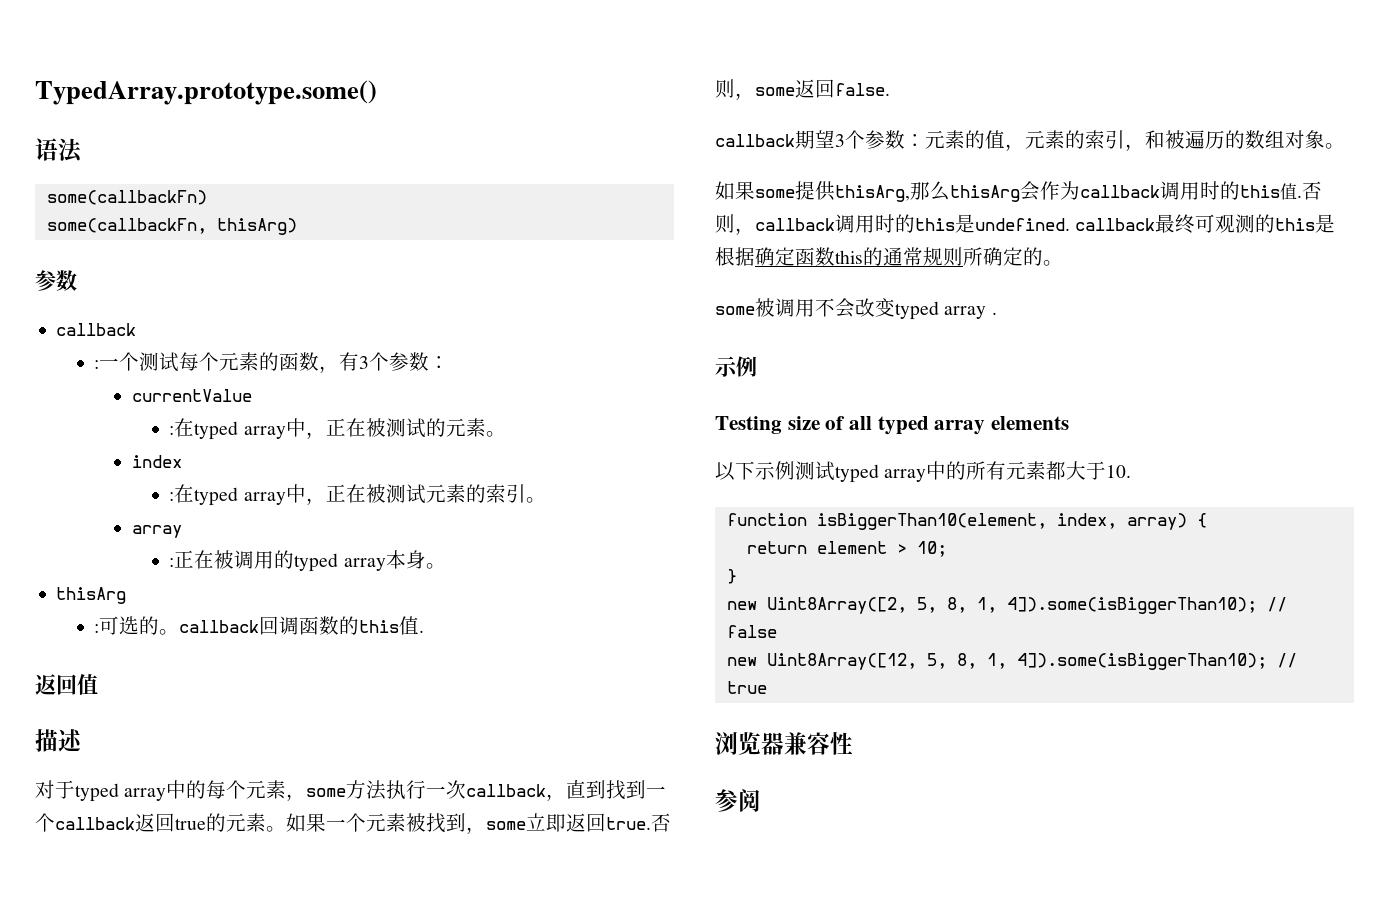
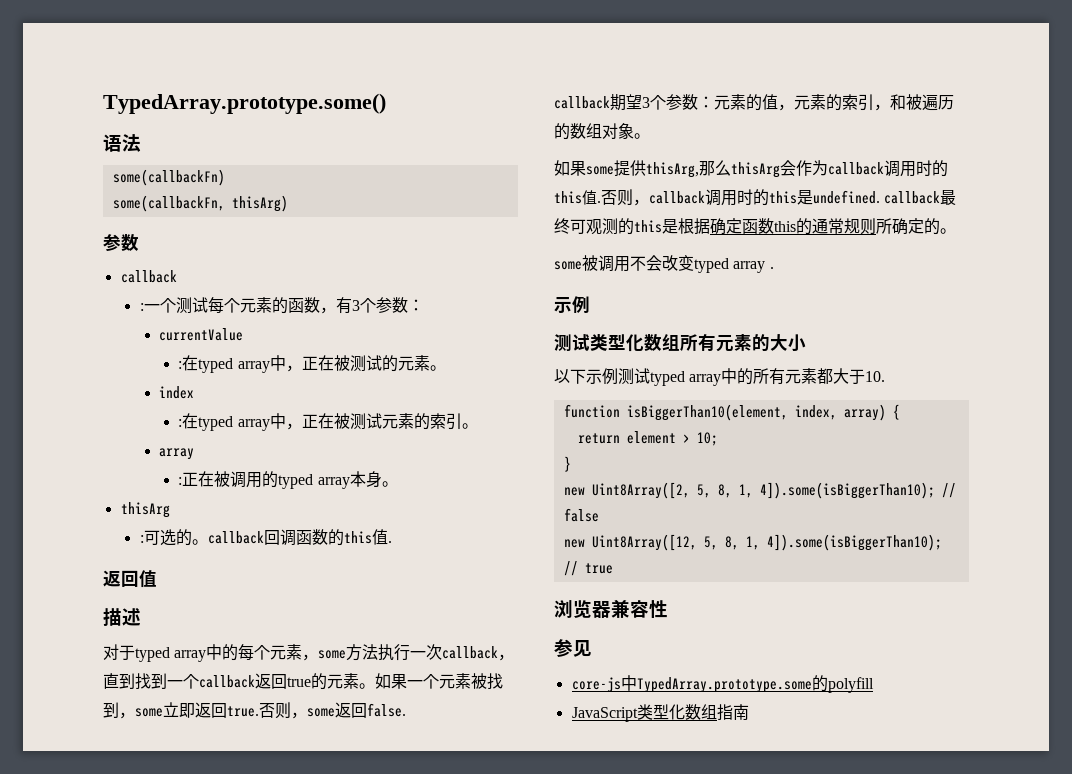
- Testing size of all typed array elements
+ 测试类型化数组所有元素的大小
- 参阅
+ 参见
+ core-js中TypedArray.prototype.some的polyfill
+ JavaScript类型化数组指南

